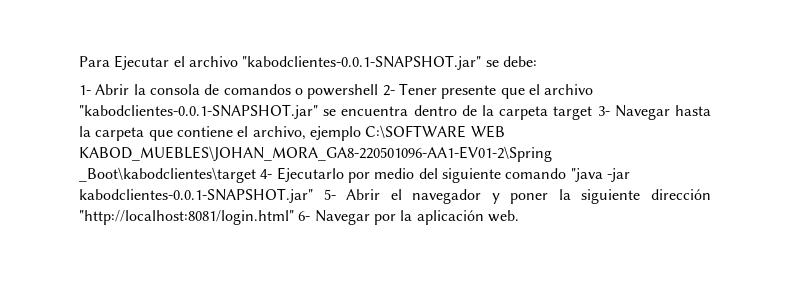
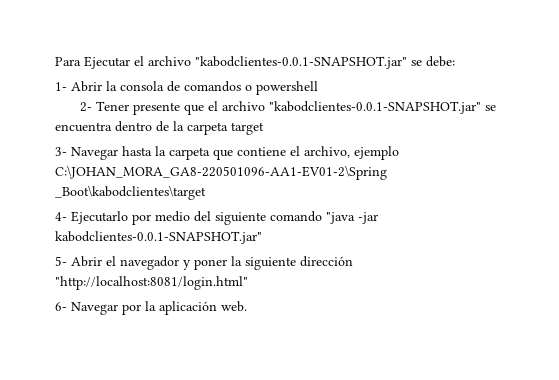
- 1- Abrir la consola de comandos o powershell 2- Tener presente que el archivo "kabodclientes-0.0.1-SNAPSHOT.jar" se encuentra dentro de la carpeta target 3- Navegar hasta la carpeta que contiene el archivo, ejemplo C:\SOFTWARE WEB KABOD_MUEBLES\JOHAN_MORA_GA8-220501096-AA1-EV01-2\Spring _Boot\kabodclientes\target 4- Ejecutarlo por medio del siguiente comando "java -jar kabodclientes-0.0.1-SNAPSHOT.jar" 5- Abrir el navegador y poner la siguiente dirección "http://localhost:8081/login.html" 6- Navegar por la aplicación web.
+ 1- Abrir la consola de comandos o powershell
+ 2- Tener presente que el archivo "kabodclientes-0.0.1-SNAPSHOT.jar" se encuentra dentro de la carpeta target
+ 3- Navegar hasta la carpeta que contiene el archivo, ejemplo C:\JOHAN_MORA_GA8-220501096-AA1-EV01-2\Spring _Boot\kabodclientes\target
+ 4- Ejecutarlo por medio del siguiente comando "java -jar kabodclientes-0.0.1-SNAPSHOT.jar"
+ 5- Abrir el navegador y poner la siguiente dirección "http://localhost:8081/login.html"
+ 6- Navegar por la aplicación web.

